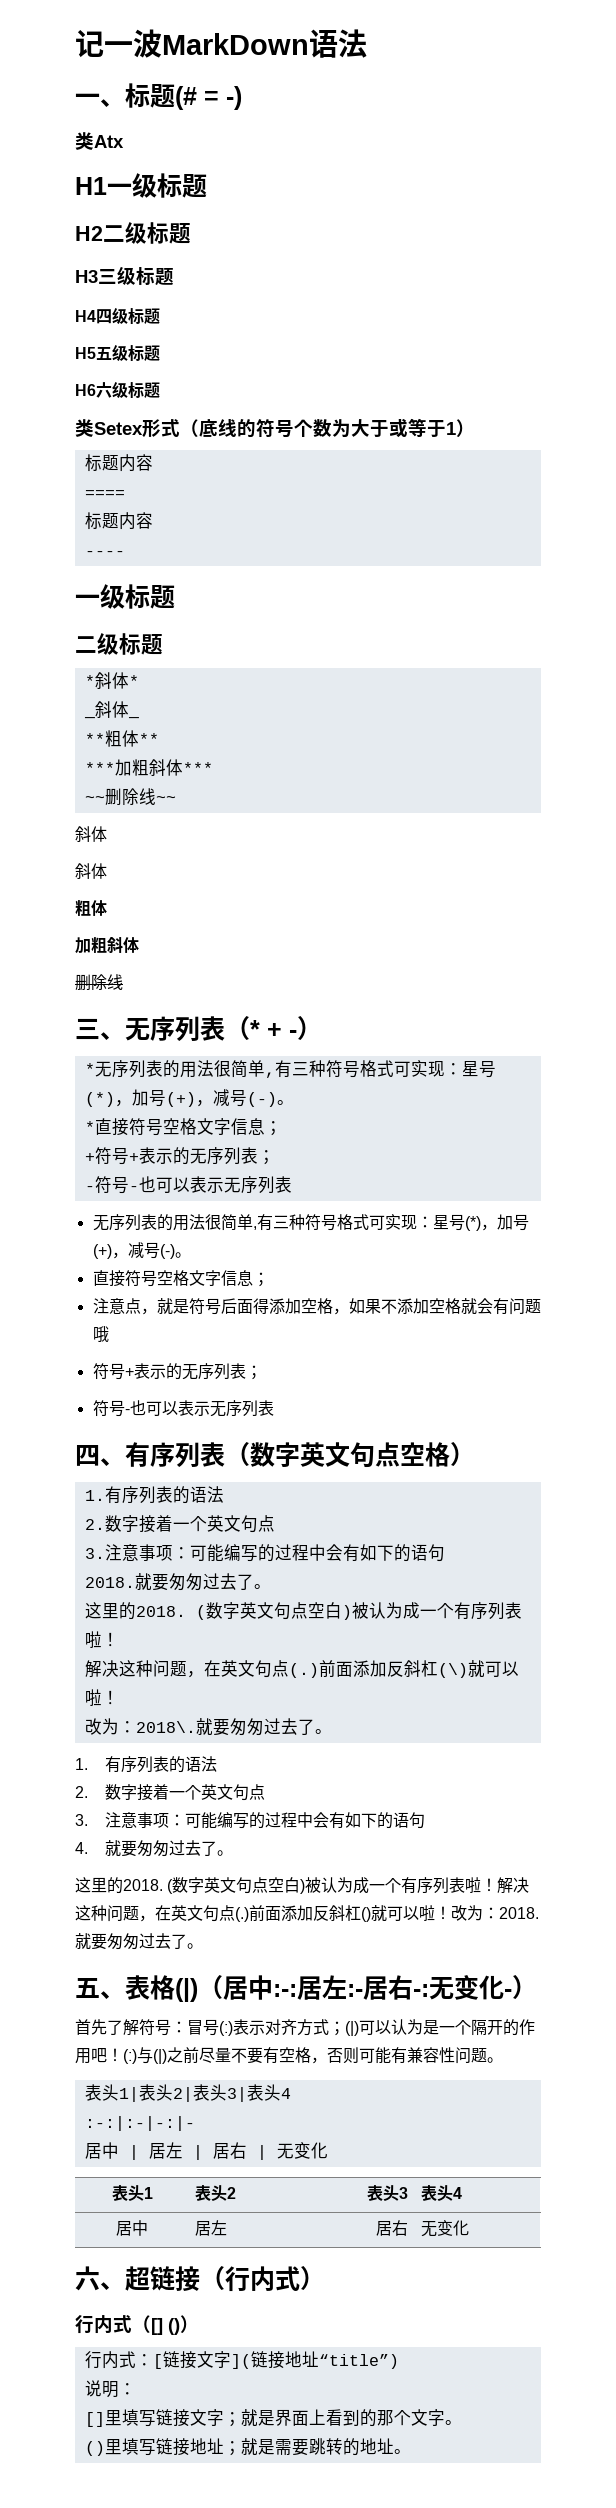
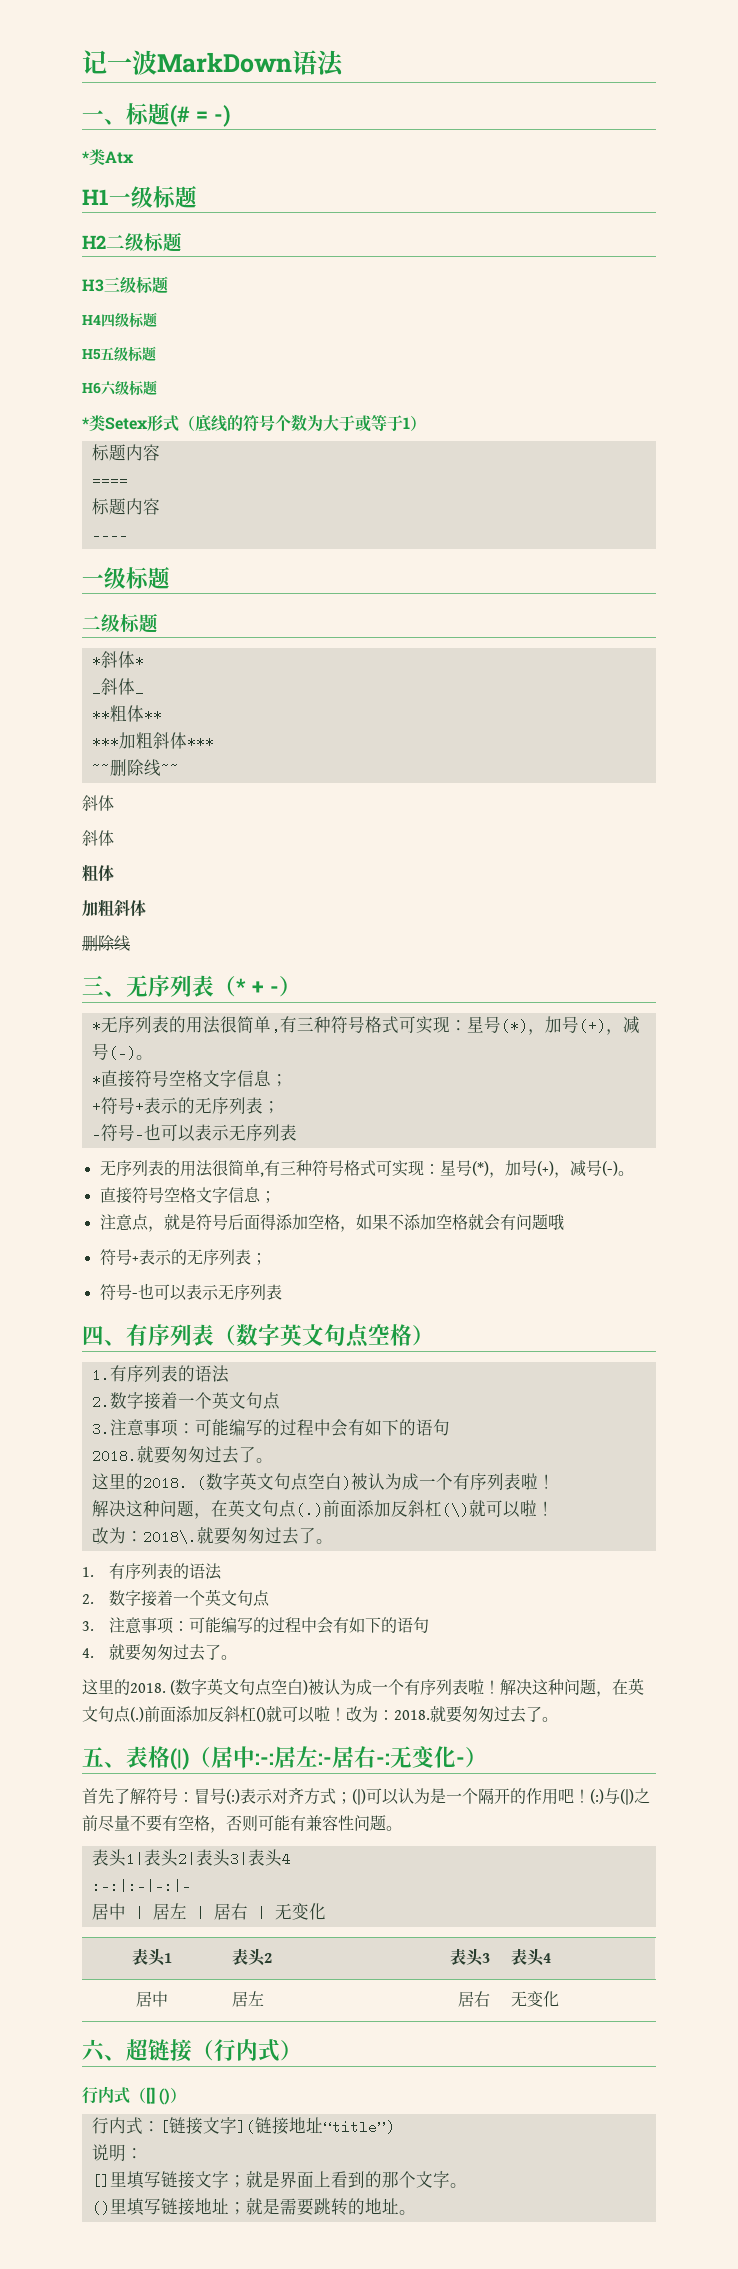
- 类Atx
+ *类Atx
- 类Setex形式（底线的符号个数为大于或等于1）
+ *类Setex形式（底线的符号个数为大于或等于1）

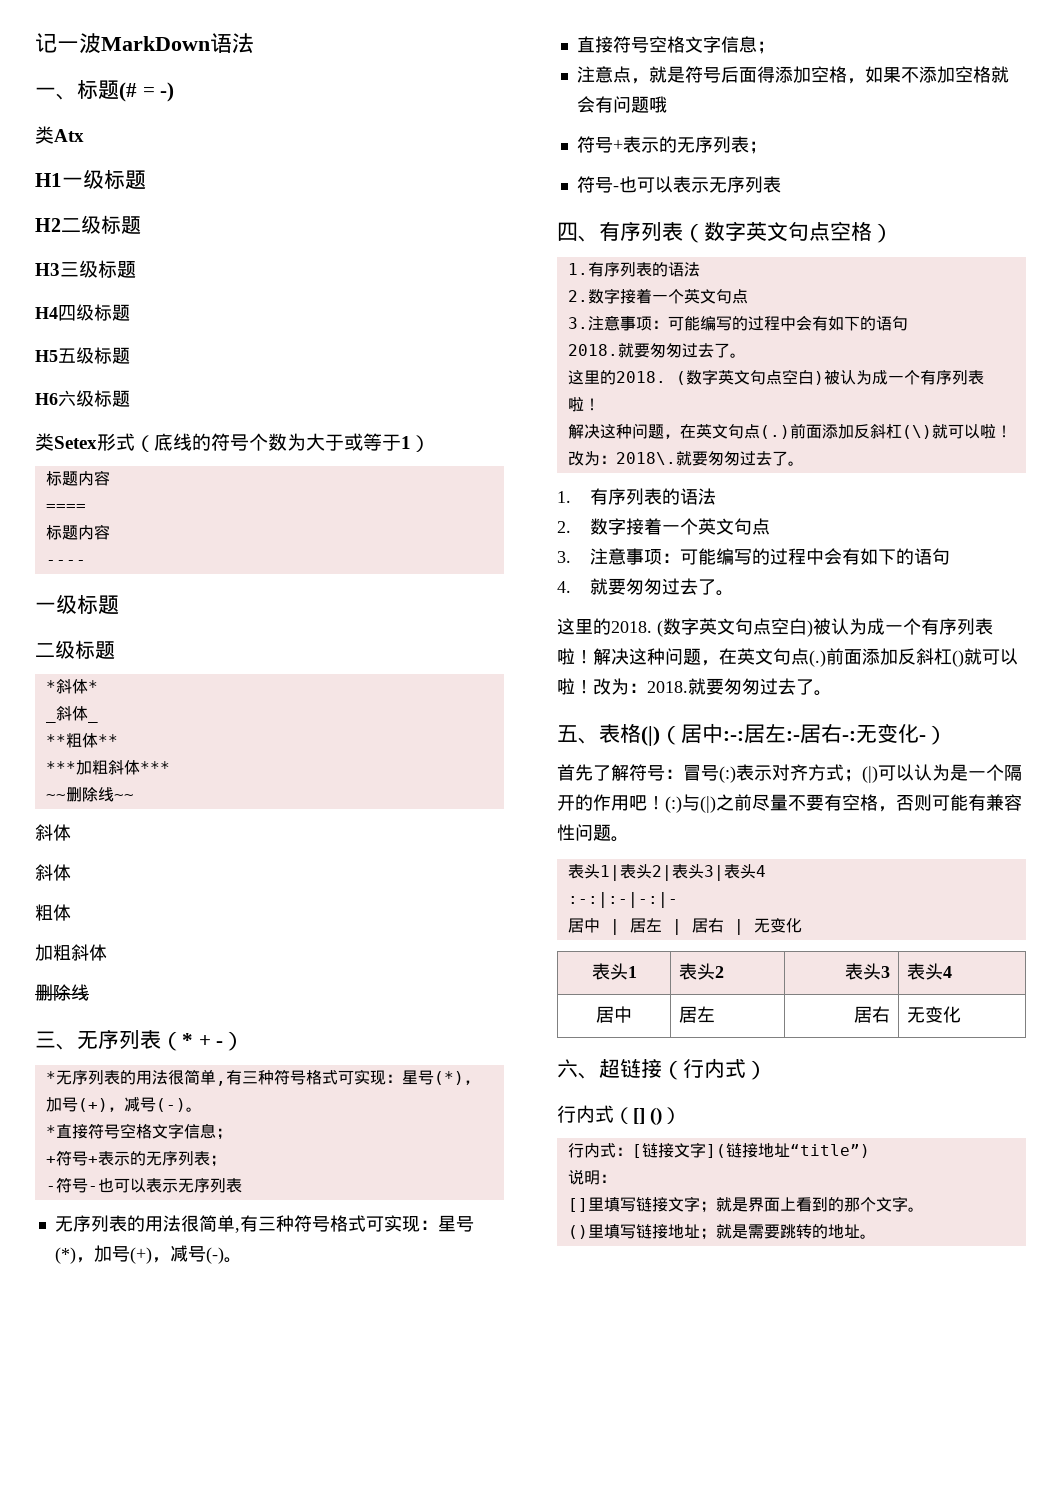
- *类Atx
+ 类Atx
- *类Setex形式（底线的符号个数为大于或等于1）
+ 类Setex形式（底线的符号个数为大于或等于1）

